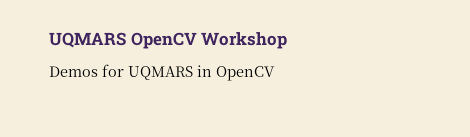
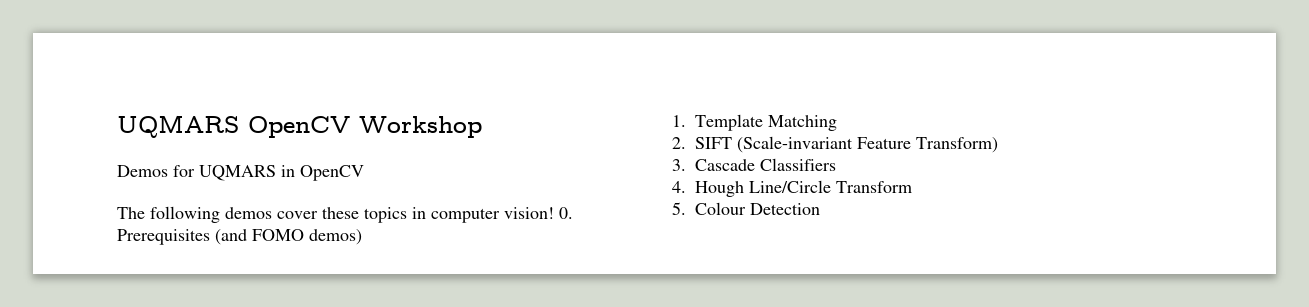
+ The following demos cover these topics in computer vision! 0. Prerequisites (and FOMO demos)
+ 1. Template Matching
+ 2. SIFT (Scale-invariant Feature Transform)
+ 3. Cascade Classifiers
+ 4. Hough Line/Circle Transform
+ 5. Colour Detection

